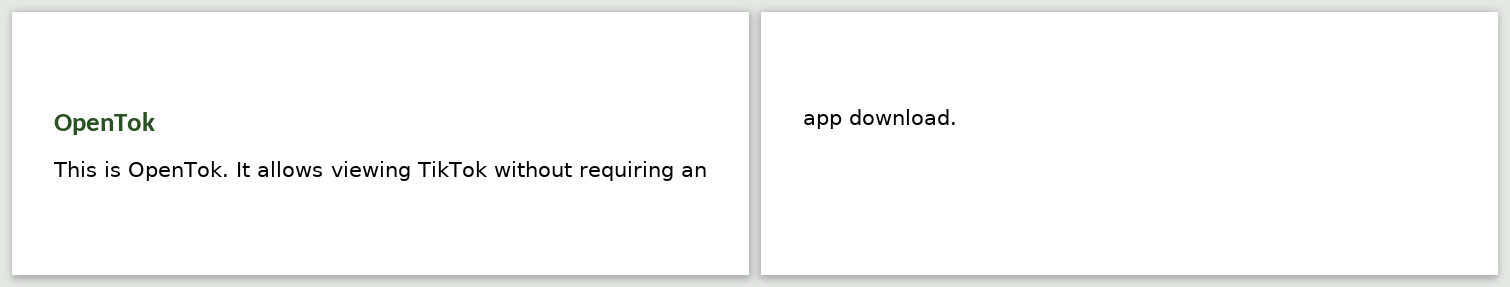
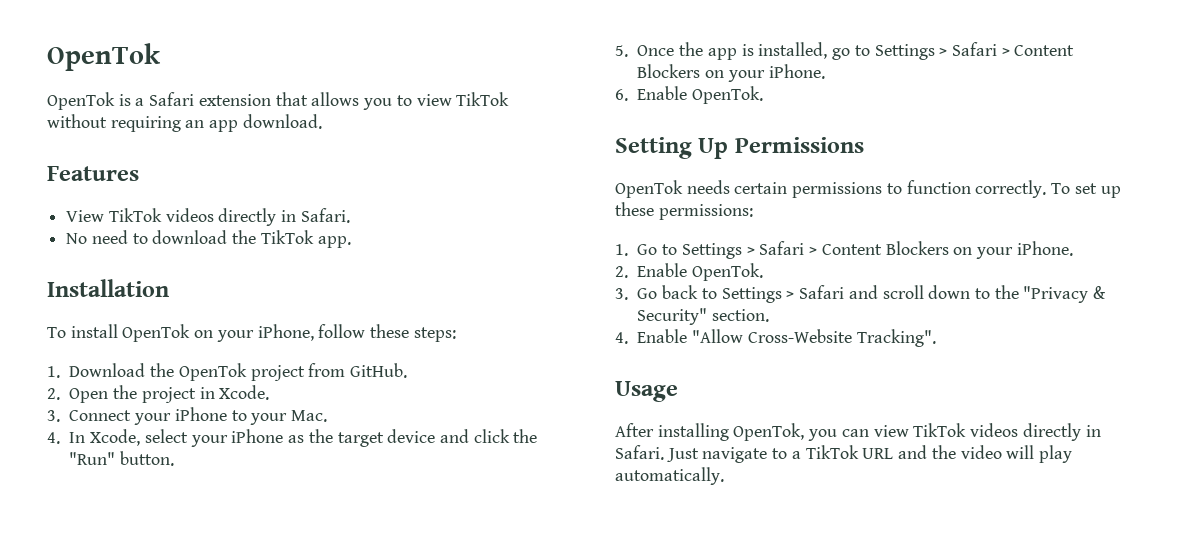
- This is OpenTok. It allows viewing TikTok without requiring an app download.
+ OpenTok is a Safari extension that allows you to view TikTok without requiring an app download.
+ Features
+ View TikTok videos directly in Safari.
+ No need to download the TikTok app.
+ Installation
+ To install OpenTok on your iPhone, follow these steps:
+ 1. Download the OpenTok project from GitHub.
+ 2. Open the project in Xcode.
+ 3. Connect your iPhone to your Mac.
+ 4. In Xcode, select your iPhone as the target device and click the "Run" button.
+ 5. Once the app is installed, go to Settings > Safari > Content Blockers on your iPhone.
+ 6. Enable OpenTok.
+ Setting Up Permissions
+ OpenTok needs certain permissions to function correctly. To set up these permissions:
+ 1. Go to Settings > Safari > Content Blockers on your iPhone.
+ 2. Enable OpenTok.
+ 3. Go back to Settings > Safari and scroll down to the "Privacy & Security" section.
+ 4. Enable "Allow Cross-Website Tracking".
+ Usage
+ After installing OpenTok, you can view TikTok videos directly in Safari. Just navigate to a TikTok URL and the video will play automatically.

